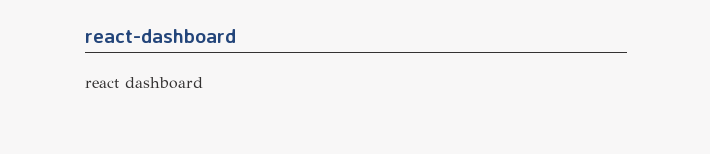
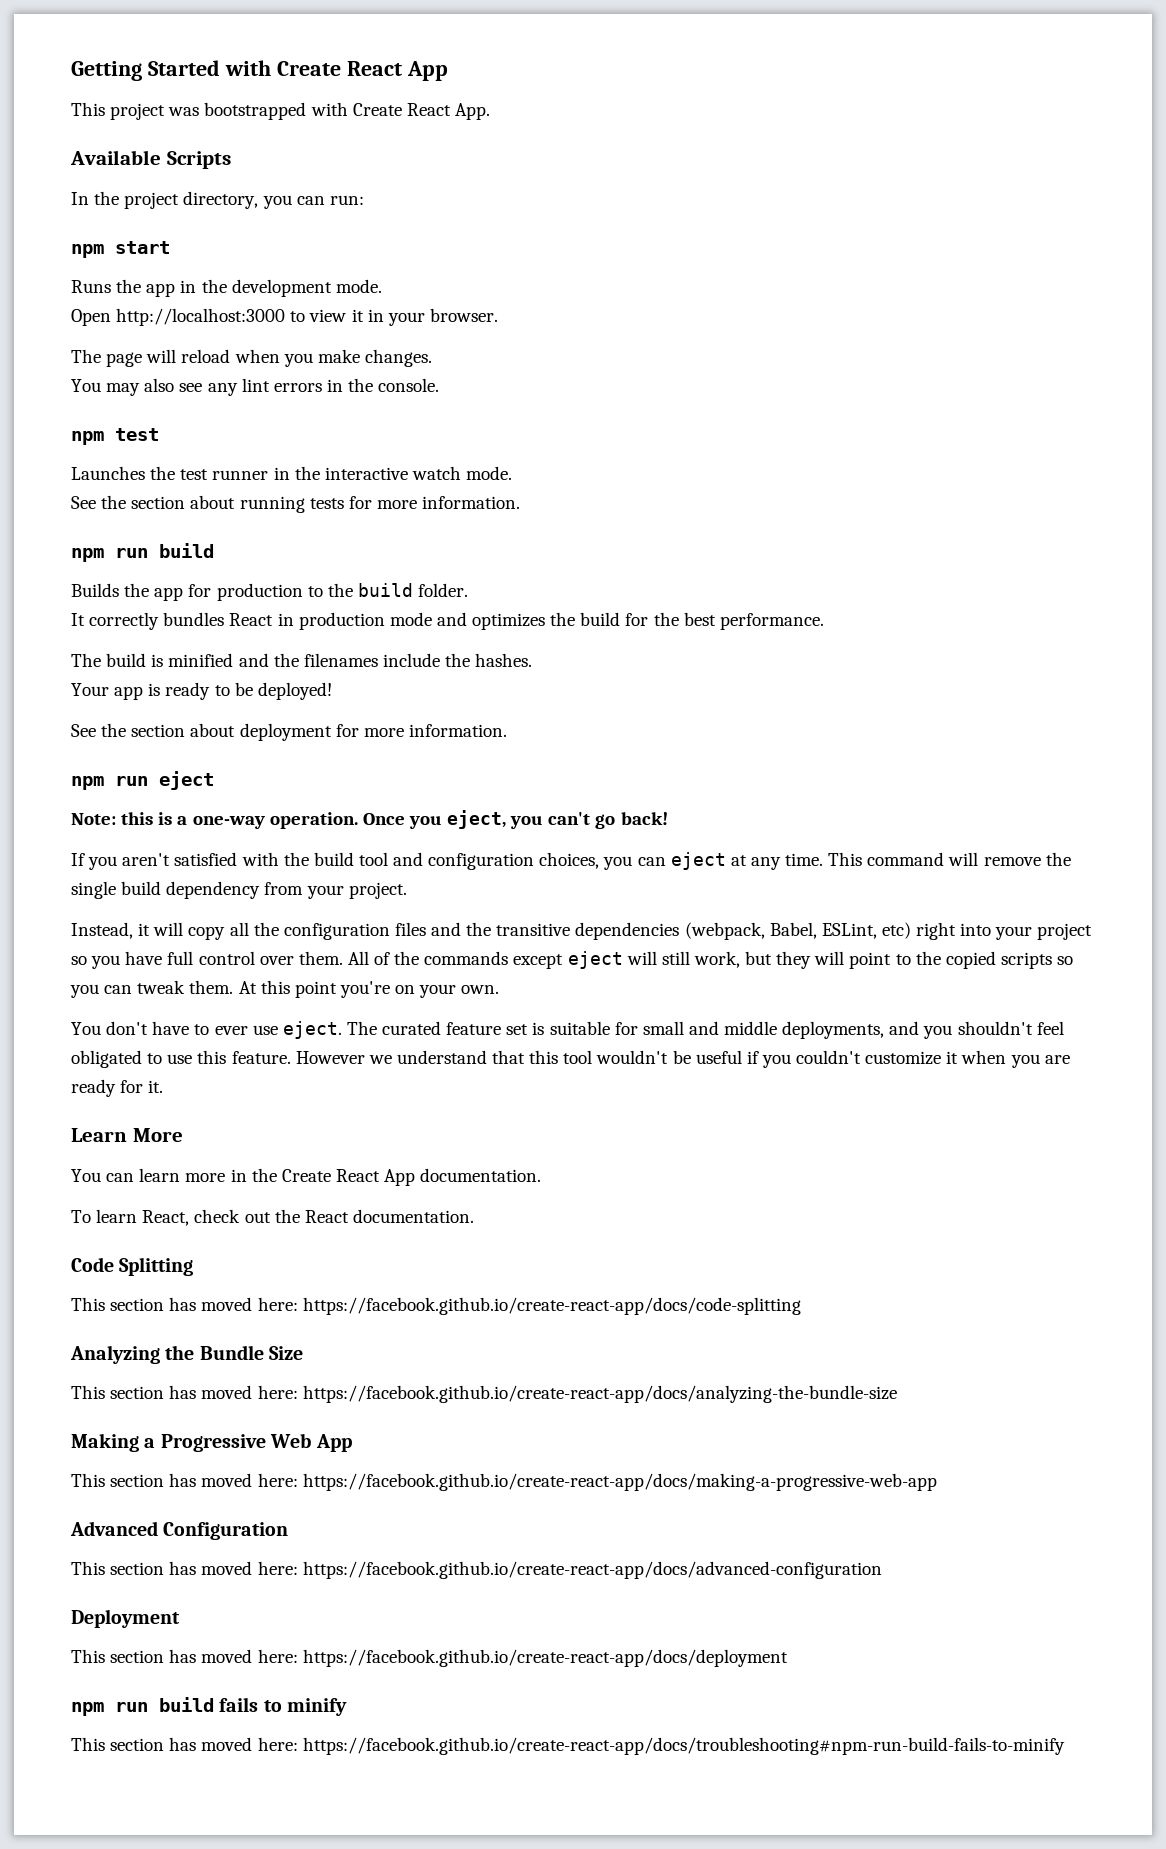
- react-dashboard
- react dashboard
+ Getting Started with Create React App
+ This project was bootstrapped with Create React App.
+ Available Scripts
+ In the project directory, you can run:
+ npm start
+ Runs the app in the development mode.
+ Open http://localhost:3000 to view it in your browser.
+ The page will reload when you make changes.
+ You may also see any lint errors in the console.
+ npm test
+ Launches the test runner in the interactive watch mode.
+ See the section about running tests for more information.
+ npm run build
+ Builds the app for production to the build folder.
+ It correctly bundles React in production mode and optimizes the build for the best performance.
+ The build is minified and the filenames include the hashes.
+ Your app is ready to be deployed!
+ See the section about deployment for more information.
+ npm run eject
+ Note: this is a one-way operation. Once you eject, you can't go back!
+ If you aren't satisfied with the build tool and configuration choices, you can eject at any time. This command will remove the single build dependency from your project.
+ Instead, it will copy all the configuration files and the transitive dependencies (webpack, Babel, ESLint, etc) right into your project so you have full control over them. All of the commands except eject will still work, but they will point to the copied scripts so you can tweak them. At this point you're on your own.
+ You don't have to ever use eject. The curated feature set is suitable for small and middle deployments, and you shouldn't feel obligated to use this feature. However we understand that this tool wouldn't be useful if you couldn't customize it when you are ready for it.
+ Learn More
+ You can learn more in the Create React App documentation.
+ To learn React, check out the React documentation.
+ Code Splitting
+ This section has moved here: https://facebook.github.io/create-react-app/docs/code-splitting
+ Analyzing the Bundle Size
+ This section has moved here: https://facebook.github.io/create-react-app/docs/analyzing-the-bundle-size
+ Making a Progressive Web App
+ This section has moved here: https://facebook.github.io/create-react-app/docs/making-a-progressive-web-app
+ Advanced Configuration
+ This section has moved here: https://facebook.github.io/create-react-app/docs/advanced-configuration
+ Deployment
+ This section has moved here: https://facebook.github.io/create-react-app/docs/deployment
+ npm run build fails to minify
+ This section has moved here: https://facebook.github.io/create-react-app/docs/troubleshooting#npm-run-build-fails-to-minify

